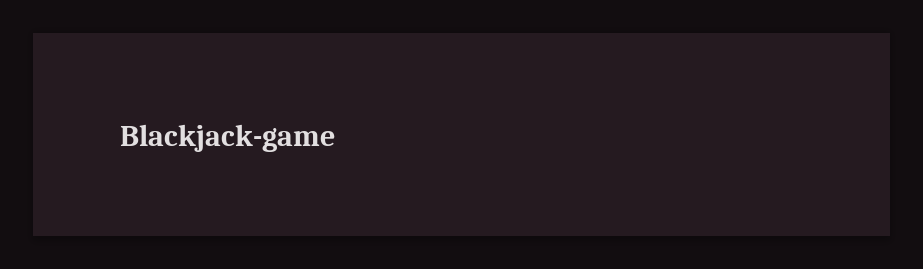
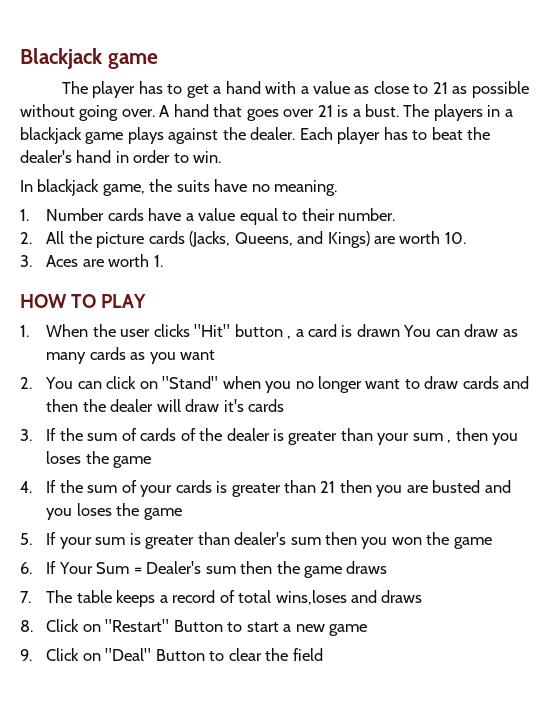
- Blackjack-game
+ Blackjack game
+ The player has to get a hand with a value as close to 21 as possible without going over. A hand that goes over 21 is a bust. The players in a blackjack game plays against the dealer. Each player has to beat the dealer's hand in order to win.
+ In blackjack game, the suits have no meaning.
+ 1. Number cards have a value equal to their number.
+ 2. All the picture cards (Jacks, Queens, and Kings) are worth 10.
+ 3. Aces are worth 1.
+ HOW TO PLAY
+ 1. When the user clicks "Hit" button , a card is drawn You can draw as many cards as you want
+ 2. You can click on "Stand" when you no longer want to draw cards and then the dealer will draw it's cards
+ 3. If the sum of cards of the dealer is greater than your sum , then you loses the game
+ 4. If the sum of your cards is greater than 21 then you are busted and you loses the game
+ 5. If your sum is greater than dealer's sum then you won the game
+ 6. If Your Sum = Dealer's sum then the game draws
+ 7. The table keeps a record of total wins,loses and draws
+ 8. Click on "Restart" Button to start a new game
+ 9. Click on "Deal" Button to clear the field

